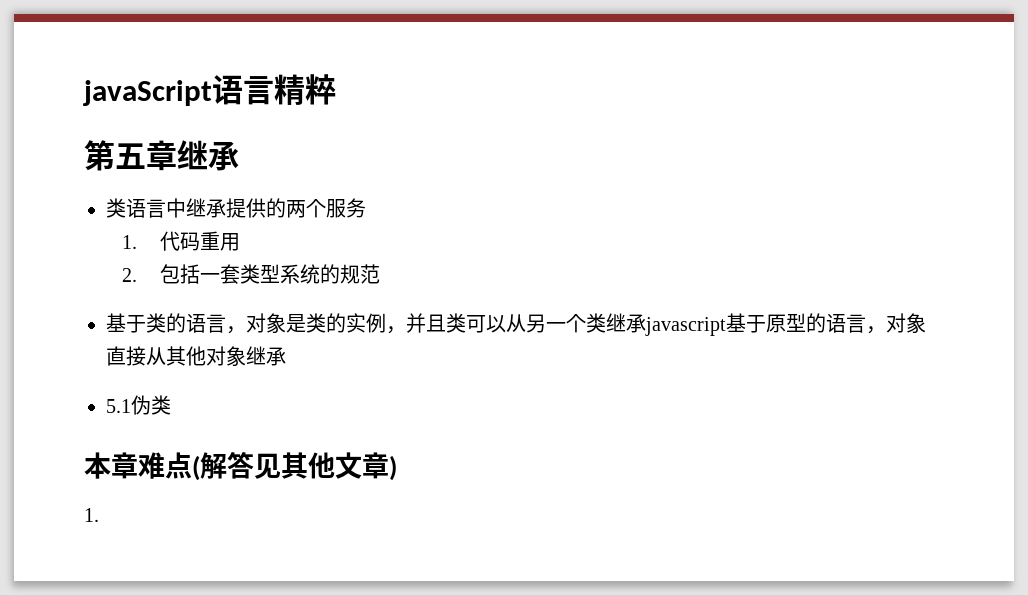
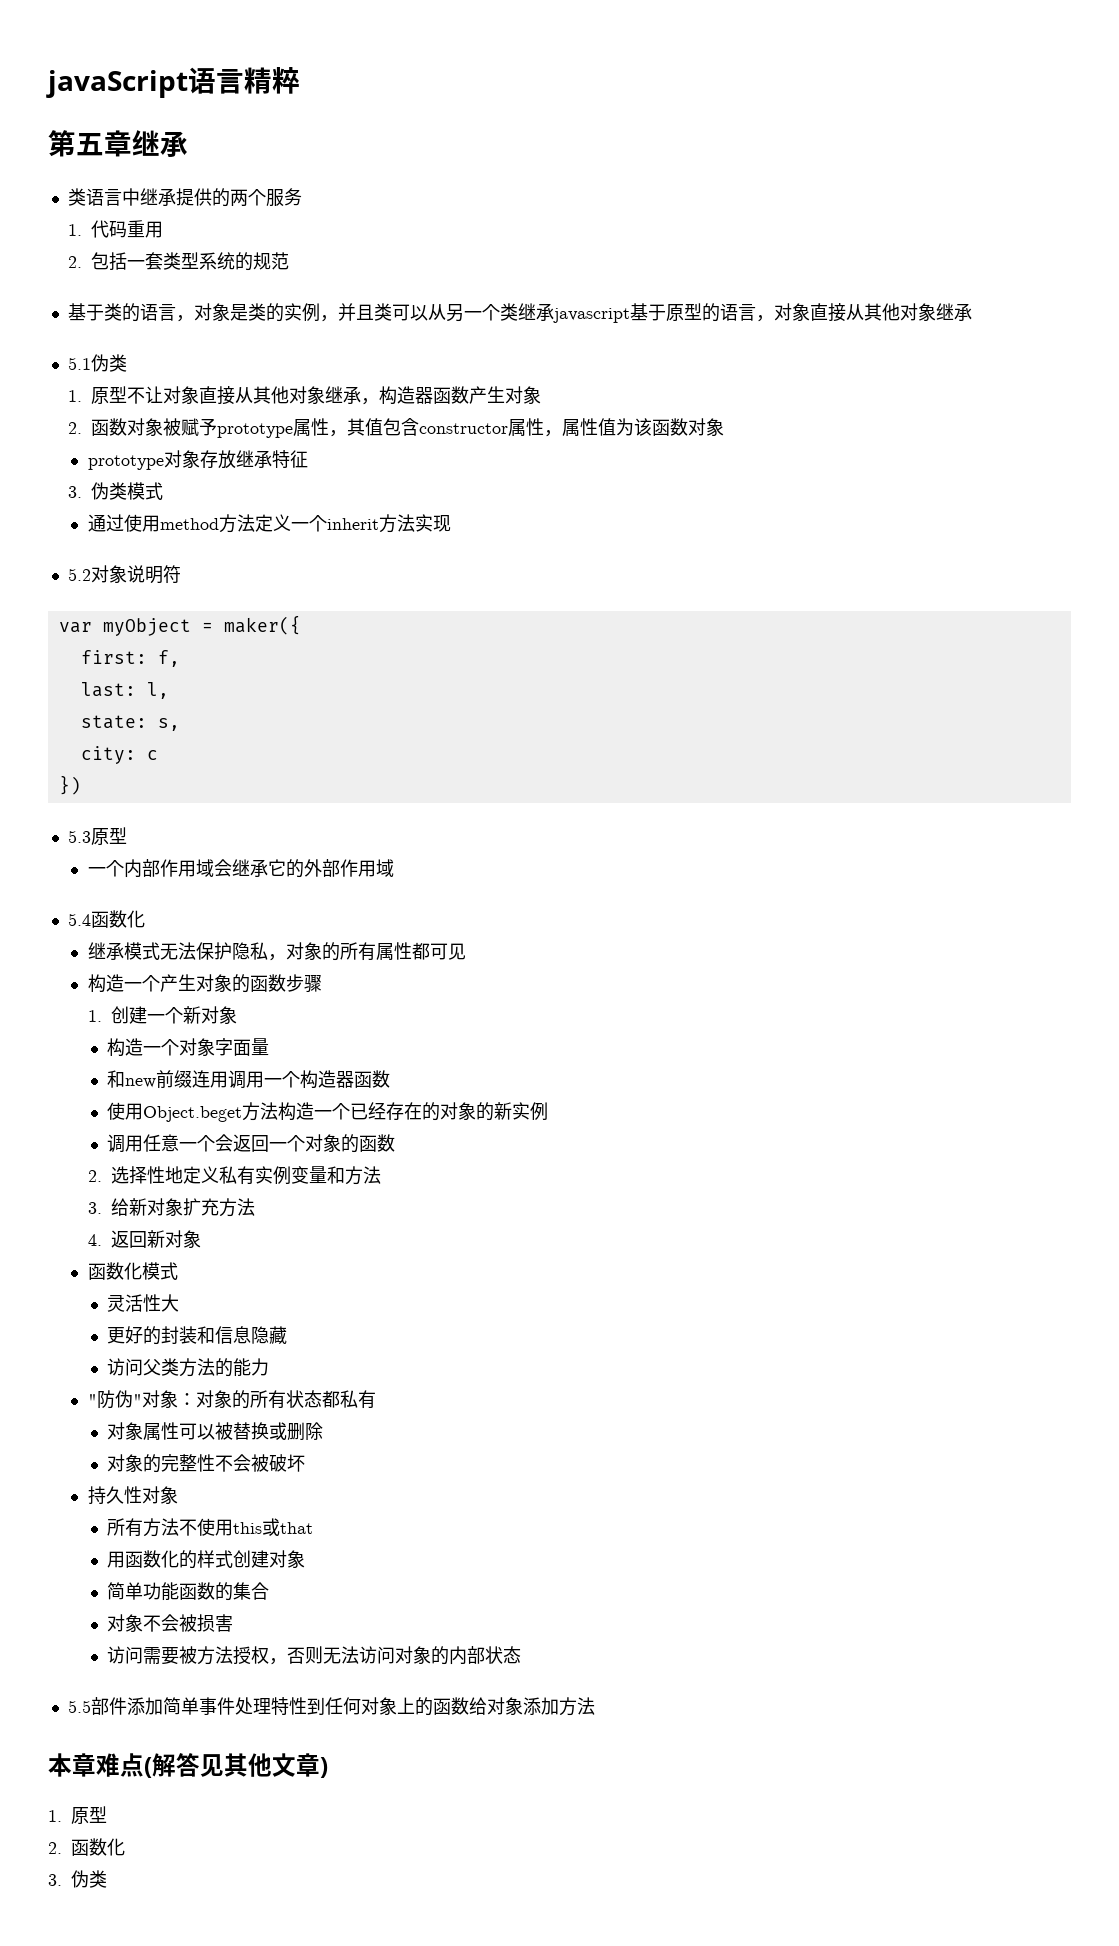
+ 1.原型不让对象直接从其他对象继承，构造器函数产生对象
+ 2.函数对象被赋予prototype属性，其值包含constructor属性，属性值为该函数对象
+ prototype对象存放继承特征
+ 3.伪类模式
+ 通过使用method方法定义一个inherit方法实现
+ 5.2对象说明符
+ var myObject = maker({
+ first: f,
+ last: l,
+ state: s,
+ city: c
+ })
+ 5.3原型
+ 一个内部作用域会继承它的外部作用域
+ 5.4函数化
+ 继承模式无法保护隐私，对象的所有属性都可见
+ 构造一个产生对象的函数步骤
+ 1.创建一个新对象
+ 构造一个对象字面量
+ 和new前缀连用调用一个构造器函数
+ 使用Object.beget方法构造一个已经存在的对象的新实例
+ 调用任意一个会返回一个对象的函数
+ 2.选择性地定义私有实例变量和方法
+ 3.给新对象扩充方法
+ 4.返回新对象
+ 函数化模式
+ 灵活性大
+ 更好的封装和信息隐藏
+ 访问父类方法的能力
+ "防伪"对象：对象的所有状态都私有
+ 对象属性可以被替换或删除
+ 对象的完整性不会被破坏
+ 持久性对象
+ 所有方法不使用this或that
+ 用函数化的样式创建对象
+ 简单功能函数的集合
+ 对象不会被损害
+ 访问需要被方法授权，否则无法访问对象的内部状态
+ 5.5部件添加简单事件处理特性到任何对象上的函数给对象添加方法
  本章难点(解答见其他文章)
- 1.
+ 1.原型
+ 2.函数化
+ 3.伪类

